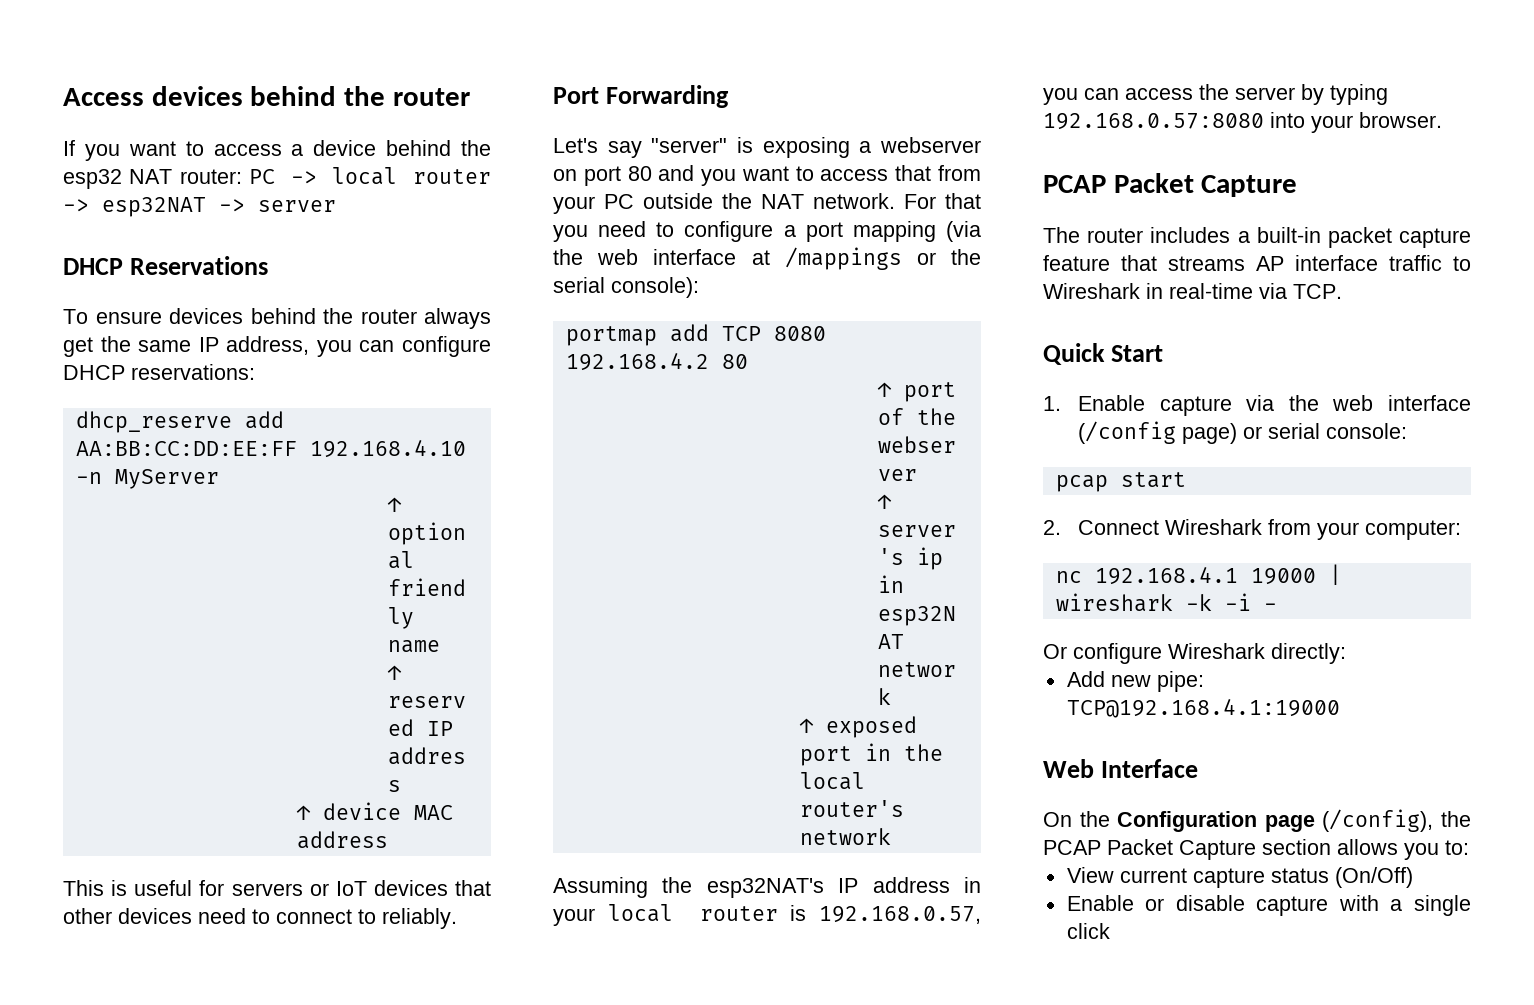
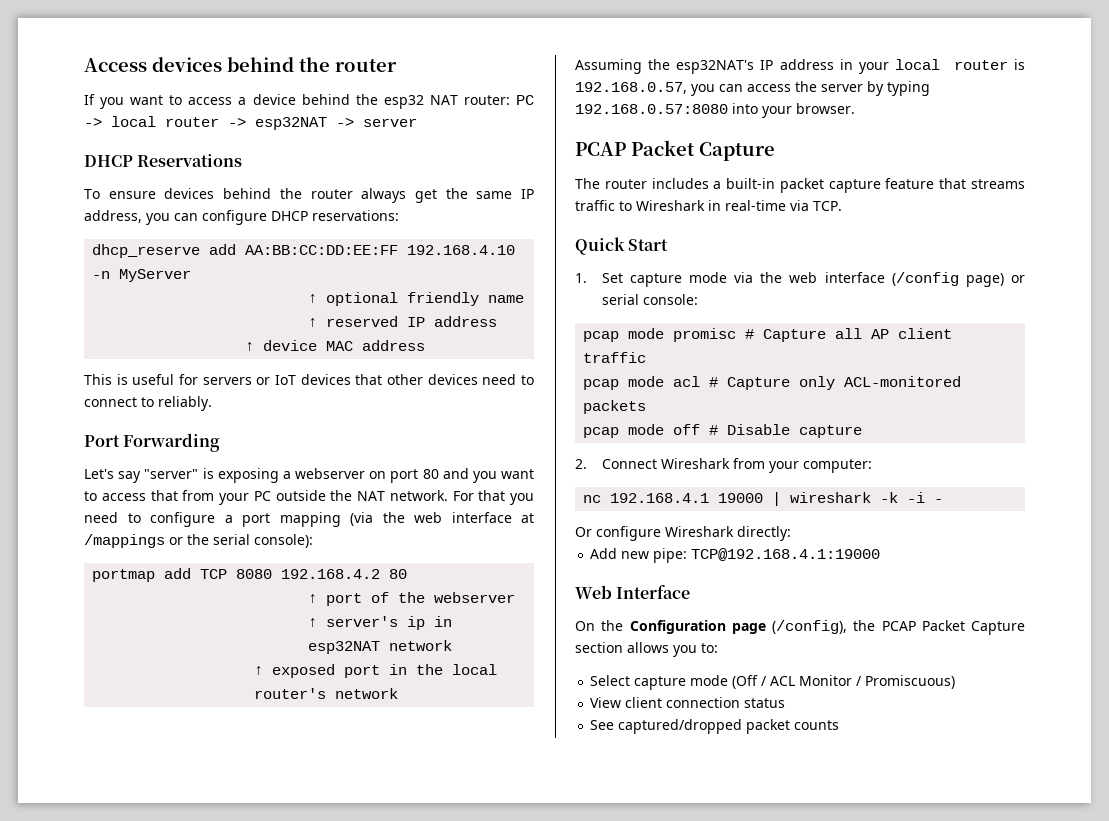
- The router includes a built-in packet capture feature that streams AP interface traffic to Wireshark in real-time via TCP.
+ The router includes a built-in packet capture feature that streams traffic to Wireshark in real-time via TCP.
- 1. Enable capture via the web interface (/config page) or serial console:
+ 1. Set capture mode via the web interface (/config page) or serial console:
- pcap start
+ pcap mode promisc # Capture all AP client traffic
+ pcap mode acl # Capture only ACL-monitored packets
+ pcap mode off # Disable capture
+ Select capture mode (Off / ACL Monitor / Promiscuous)
- View current capture status (On/Off)
- Enable or disable capture with a single click
+ View client connection status
+ See captured/dropped packet counts

